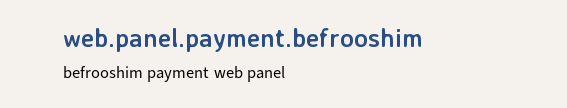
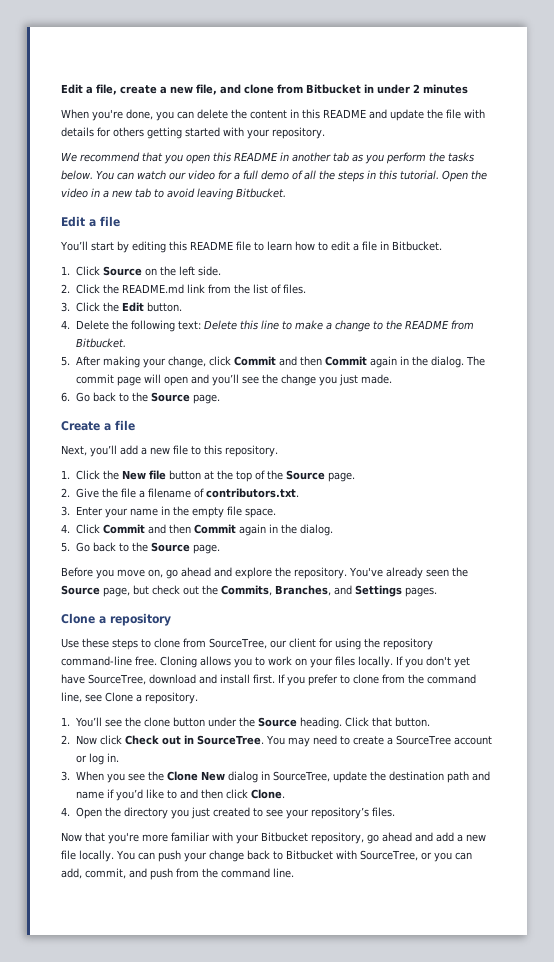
- web.panel.payment.befrooshim
- befrooshim payment web panel
+ Edit a file, create a new file, and clone from Bitbucket in under 2 minutes
+ When you're done, you can delete the content in this README and update the file with details for others getting started with your repository.
+ We recommend that you open this README in another tab as you perform the tasks below. You can watch our video for a full demo of all the steps in this tutorial. Open the video in a new tab to avoid leaving Bitbucket.
+ Edit a file
+ You’ll start by editing this README file to learn how to edit a file in Bitbucket.
+ 1. Click Source on the left side.
+ 2. Click the README.md link from the list of files.
+ 3. Click the Edit button.
+ 4. Delete the following text: Delete this line to make a change to the README from Bitbucket.
+ 5. After making your change, click Commit and then Commit again in the dialog. The commit page will open and you’ll see the change you just made.
+ 6. Go back to the Source page.
+ Create a file
+ Next, you’ll add a new file to this repository.
+ 1. Click the New file button at the top of the Source page.
+ 2. Give the file a filename of contributors.txt.
+ 3. Enter your name in the empty file space.
+ 4. Click Commit and then Commit again in the dialog.
+ 5. Go back to the Source page.
+ Before you move on, go ahead and explore the repository. You've already seen the Source page, but check out the Commits, Branches, and Settings pages.
+ Clone a repository
+ Use these steps to clone from SourceTree, our client for using the repository command-line free. Cloning allows you to work on your files locally. If you don't yet have SourceTree, download and install first. If you prefer to clone from the command line, see Clone a repository.
+ 1. You’ll see the clone button under the Source heading. Click that button.
+ 2. Now click Check out in SourceTree. You may need to create a SourceTree account or log in.
+ 3. When you see the Clone New dialog in SourceTree, update the destination path and name if you’d like to and then click Clone.
+ 4. Open the directory you just created to see your repository’s files.
+ Now that you're more familiar with your Bitbucket repository, go ahead and add a new file locally. You can push your change back to Bitbucket with SourceTree, or you can add, commit, and push from the command line.

